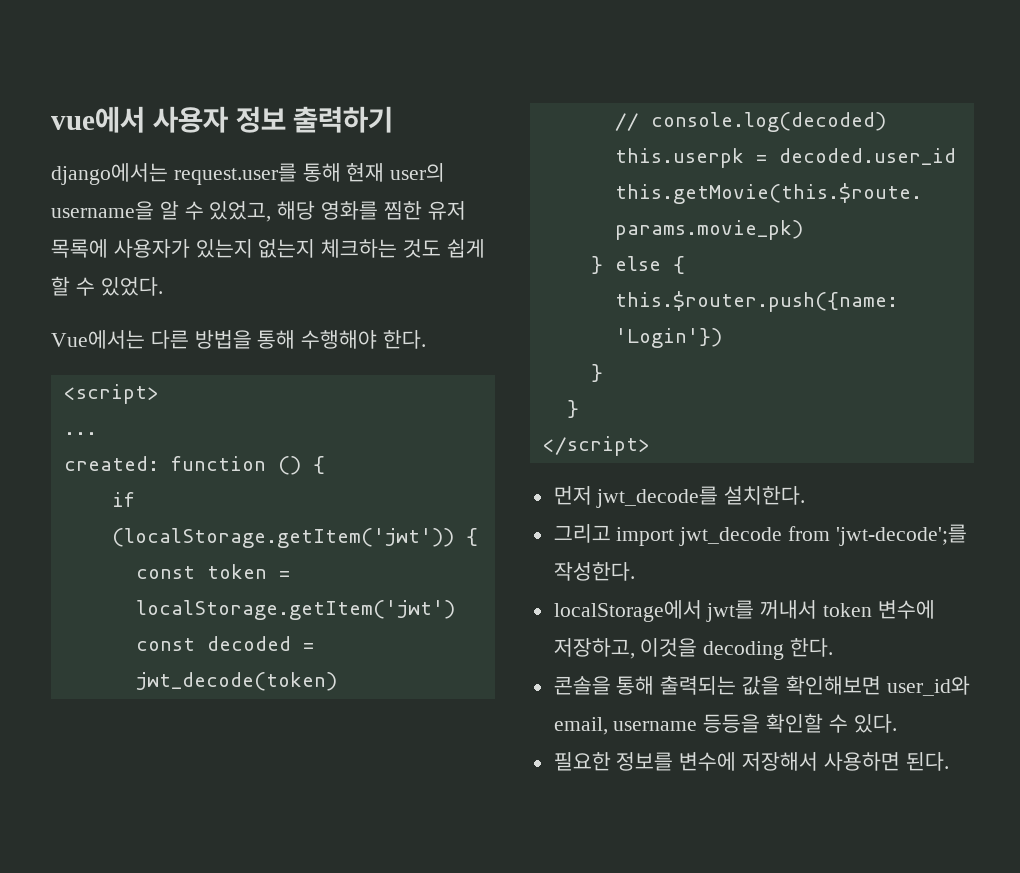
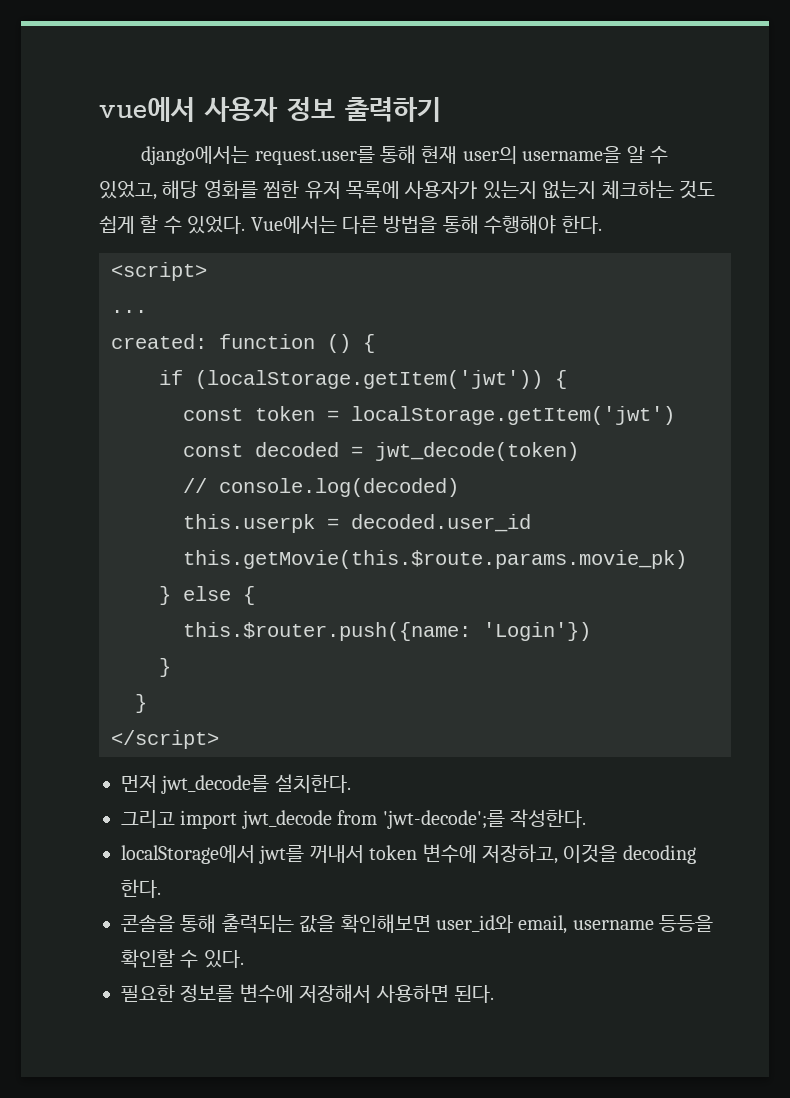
- django에서는 request.user를 통해 현재 user의 username을 알 수 있었고, 해당 영화를 찜한 유저 목록에 사용자가 있는지 없는지 체크하는 것도 쉽게 할 수 있었다.
- Vue에서는 다른 방법을 통해 수행해야 한다.
+ django에서는 request.user를 통해 현재 user의 username을 알 수 있었고, 해당 영화를 찜한 유저 목록에 사용자가 있는지 없는지 체크하는 것도 쉽게 할 수 있었다. Vue에서는 다른 방법을 통해 수행해야 한다.

